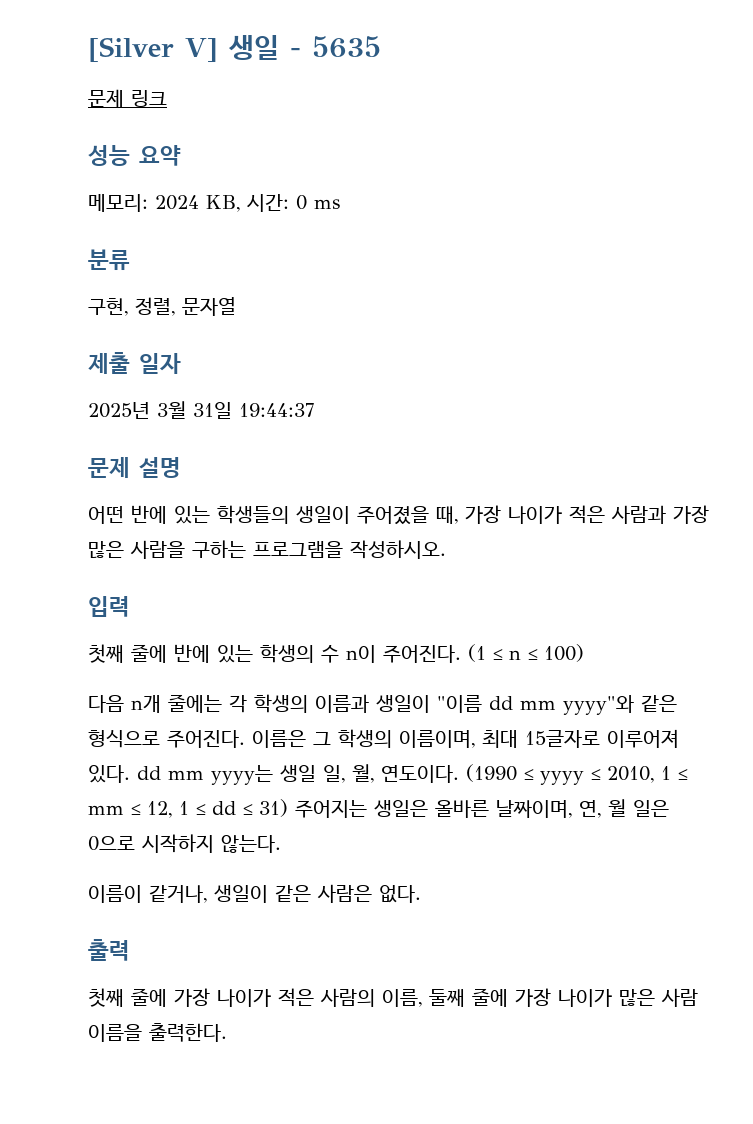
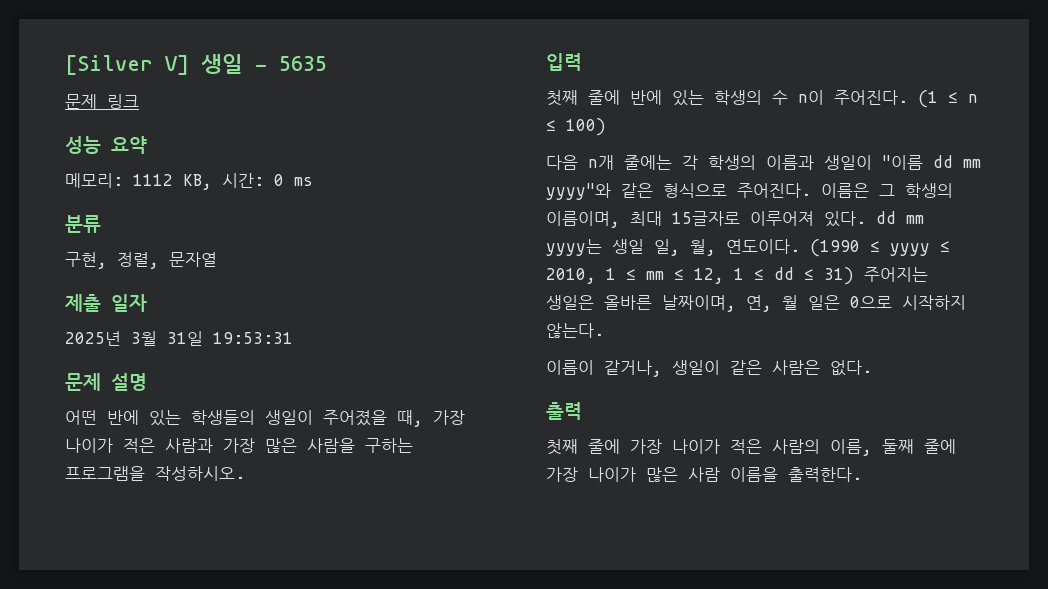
- 메모리: 2024 KB, 시간: 0 ms
+ 메모리: 1112 KB, 시간: 0 ms
- 2025년 3월 31일 19:44:37
+ 2025년 3월 31일 19:53:31

